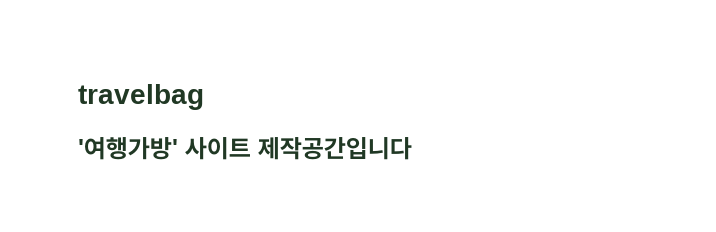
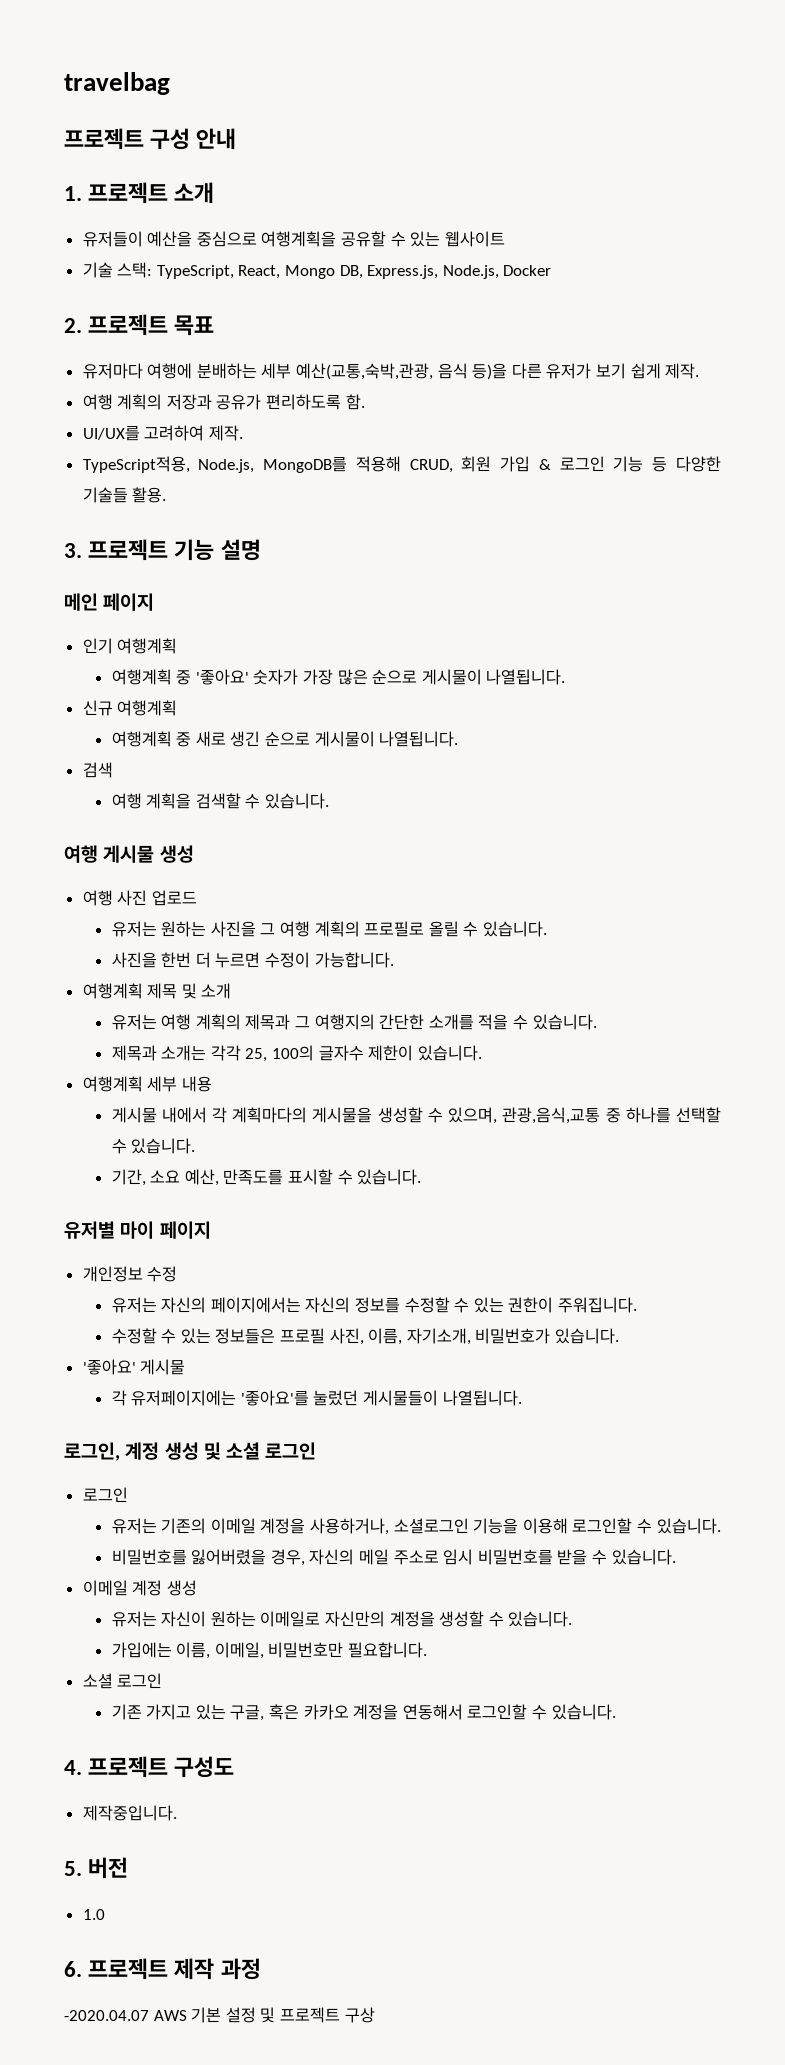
- '여행가방' 사이트 제작공간입니다
+ 프로젝트 구성 안내
+ 1. 프로젝트 소개
+ 유저들이 예산을 중심으로 여행계획을 공유할 수 있는 웹사이트
+ 기술 스택: TypeScript, React, Mongo DB, Express.js, Node.js, Docker
+ 2. 프로젝트 목표
+ 유저마다 여행에 분배하는 세부 예산(교통,숙박,관광, 음식 등)을 다른 유저가 보기 쉽게 제작.
+ 여행 계획의 저장과 공유가 편리하도록 함.
+ UI/UX를 고려하여 제작.
+ TypeScript적용, Node.js, MongoDB를 적용해 CRUD, 회원 가입 & 로그인 기능 등 다양한 기술들 활용.
+ 3. 프로젝트 기능 설명
+ 메인 페이지
+ 인기 여행계획
+ 여행계획 중 '좋아요' 숫자가 가장 많은 순으로 게시물이 나열됩니다.
+ 신규 여행계획
+ 여행계획 중 새로 생긴 순으로 게시물이 나열됩니다.
+ 검색
+ 여행 계획을 검색할 수 있습니다.
+ 여행 게시물 생성
+ 여행 사진 업로드
+ 유저는 원하는 사진을 그 여행 계획의 프로필로 올릴 수 있습니다.
+ 사진을 한번 더 누르면 수정이 가능합니다.
+ 여행계획 제목 및 소개
+ 유저는 여행 계획의 제목과 그 여행지의 간단한 소개를 적을 수 있습니다.
+ 제목과 소개는 각각 25, 100의 글자수 제한이 있습니다.
+ 여행계획 세부 내용
+ 게시물 내에서 각 계획마다의 게시물을 생성할 수 있으며, 관광,음식,교통 중 하나를 선택할 수 있습니다.
+ 기간, 소요 예산, 만족도를 표시할 수 있습니다.
+ 유저별 마이 페이지
+ 개인정보 수정
+ 유저는 자신의 페이지에서는 자신의 정보를 수정할 수 있는 권한이 주워집니다.
+ 수정할 수 있는 정보들은 프로필 사진, 이름, 자기소개, 비밀번호가 있습니다.
+ '좋아요' 게시물
+ 각 유저페이지에는 '좋아요'를 눌렀던 게시물들이 나열됩니다.
+ 로그인, 계정 생성 및 소셜 로그인
+ 로그인
+ 유저는 기존의 이메일 계정을 사용하거나, 소셜로그인 기능을 이용해 로그인할 수 있습니다.
+ 비밀번호를 잃어버렸을 경우, 자신의 메일 주소로 임시 비밀번호를 받을 수 있습니다.
+ 이메일 계정 생성
+ 유저는 자신이 원하는 이메일로 자신만의 계정을 생성할 수 있습니다.
+ 가입에는 이름, 이메일, 비밀번호만 필요합니다.
+ 소셜 로그인
+ 기존 가지고 있는 구글, 혹은 카카오 계정을 연동해서 로그인할 수 있습니다.
+ 4. 프로젝트 구성도
+ 제작중입니다.
+ 5. 버전
+ 1.0
+ 6. 프로젝트 제작 과정
+ -2020.04.07 AWS 기본 설정 및 프로젝트 구상

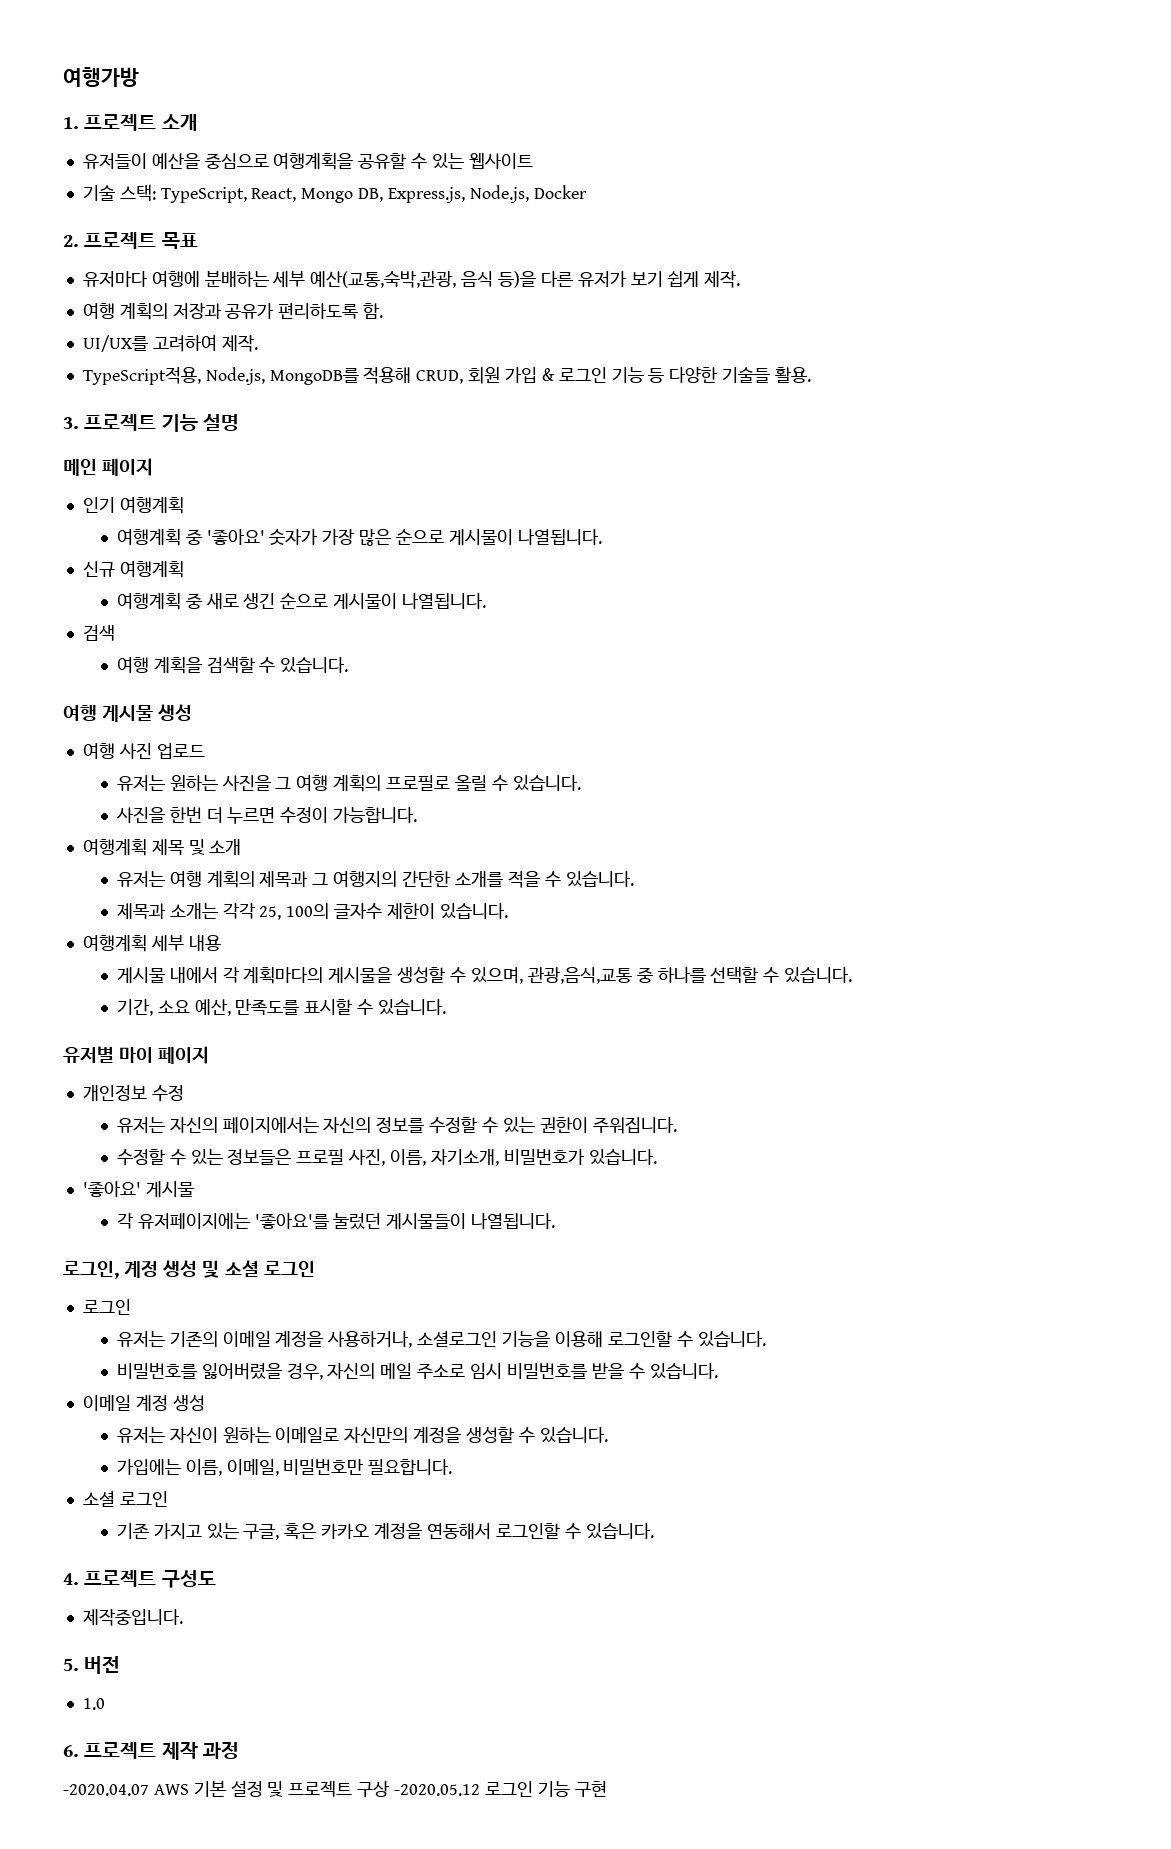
- travelbag
- 프로젝트 구성 안내
+ 여행가방
- -2020.04.07 AWS 기본 설정 및 프로젝트 구상
+ -2020.04.07 AWS 기본 설정 및 프로젝트 구상 -2020.05.12 로그인 기능 구현

